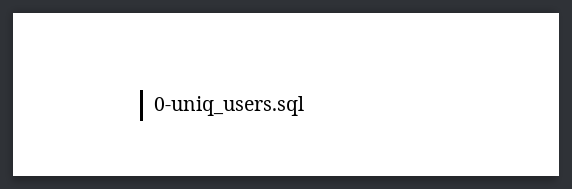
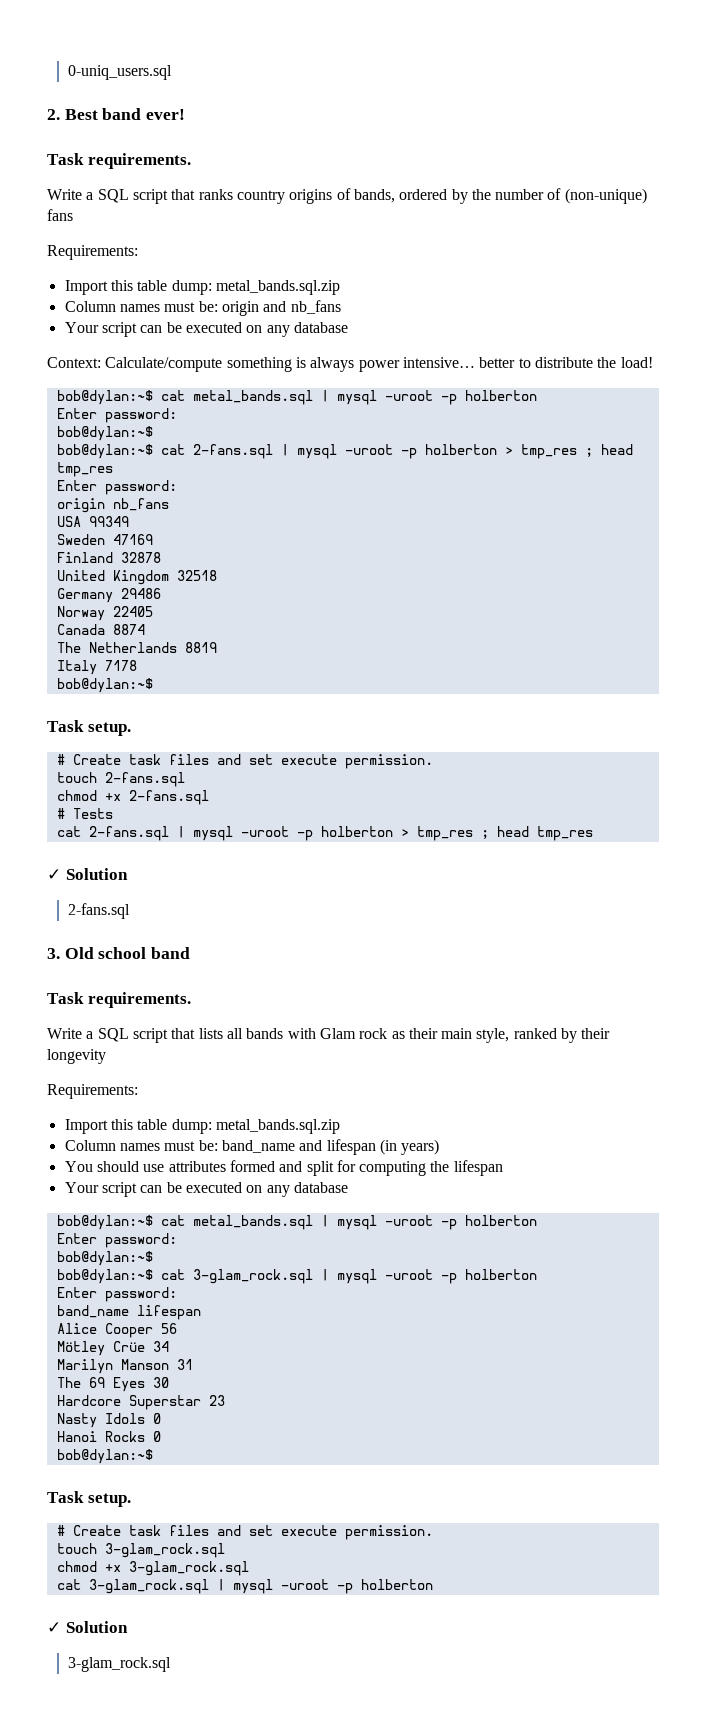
+ 2. Best band ever!
+ Task requirements.
+ Write a SQL script that ranks country origins of bands, ordered by the number of (non-unique) fans
+ Requirements:
+ Import this table dump: metal_bands.sql.zip
+ Column names must be: origin and nb_fans
+ Your script can be executed on any database
+ Context: Calculate/compute something is always power intensive… better to distribute the load!
+ bob@dylan:~$ cat metal_bands.sql | mysql -uroot -p holberton
+ Enter password:
+ bob@dylan:~$
+ bob@dylan:~$ cat 2-fans.sql | mysql -uroot -p holberton > tmp_res ; head tmp_res
+ Enter password:
+ origin nb_fans
+ USA 99349
+ Sweden 47169
+ Finland 32878
+ United Kingdom 32518
+ Germany 29486
+ Norway 22405
+ Canada 8874
+ The Netherlands 8819
+ Italy 7178
+ bob@dylan:~$
+ Task setup.
+ # Create task files and set execute permission.
+ touch 2-fans.sql
+ chmod +x 2-fans.sql
+ # Tests
+ cat 2-fans.sql | mysql -uroot -p holberton > tmp_res ; head tmp_res
+ ✓ Solution
+ 2-fans.sql
+ 3. Old school band
+ Task requirements.
+ Write a SQL script that lists all bands with Glam rock as their main style, ranked by their longevity
+ Requirements:
+ Import this table dump: metal_bands.sql.zip
+ Column names must be: band_name and lifespan (in years)
+ You should use attributes formed and split for computing the lifespan
+ Your script can be executed on any database
+ bob@dylan:~$ cat metal_bands.sql | mysql -uroot -p holberton
+ Enter password:
+ bob@dylan:~$
+ bob@dylan:~$ cat 3-glam_rock.sql | mysql -uroot -p holberton
+ Enter password:
+ band_name lifespan
+ Alice Cooper 56
+ Mötley Crüe 34
+ Marilyn Manson 31
+ The 69 Eyes 30
+ Hardcore Superstar 23
+ Nasty Idols 0
+ Hanoi Rocks 0
+ bob@dylan:~$
+ Task setup.
+ # Create task files and set execute permission.
+ touch 3-glam_rock.sql
+ chmod +x 3-glam_rock.sql
+ cat 3-glam_rock.sql | mysql -uroot -p holberton
+ ✓ Solution
+ 3-glam_rock.sql

